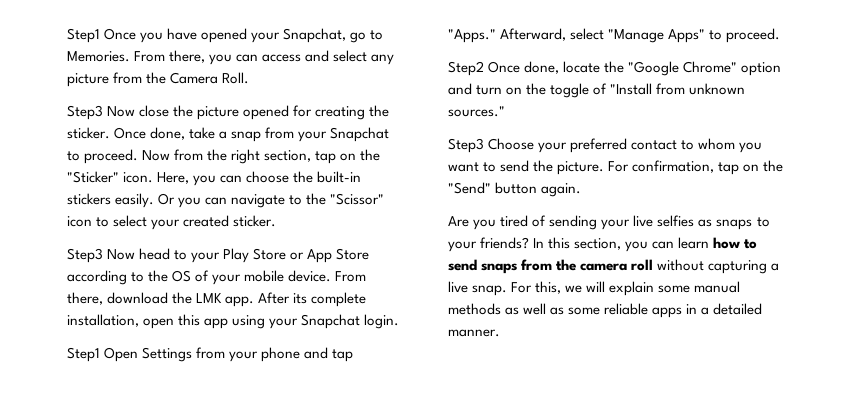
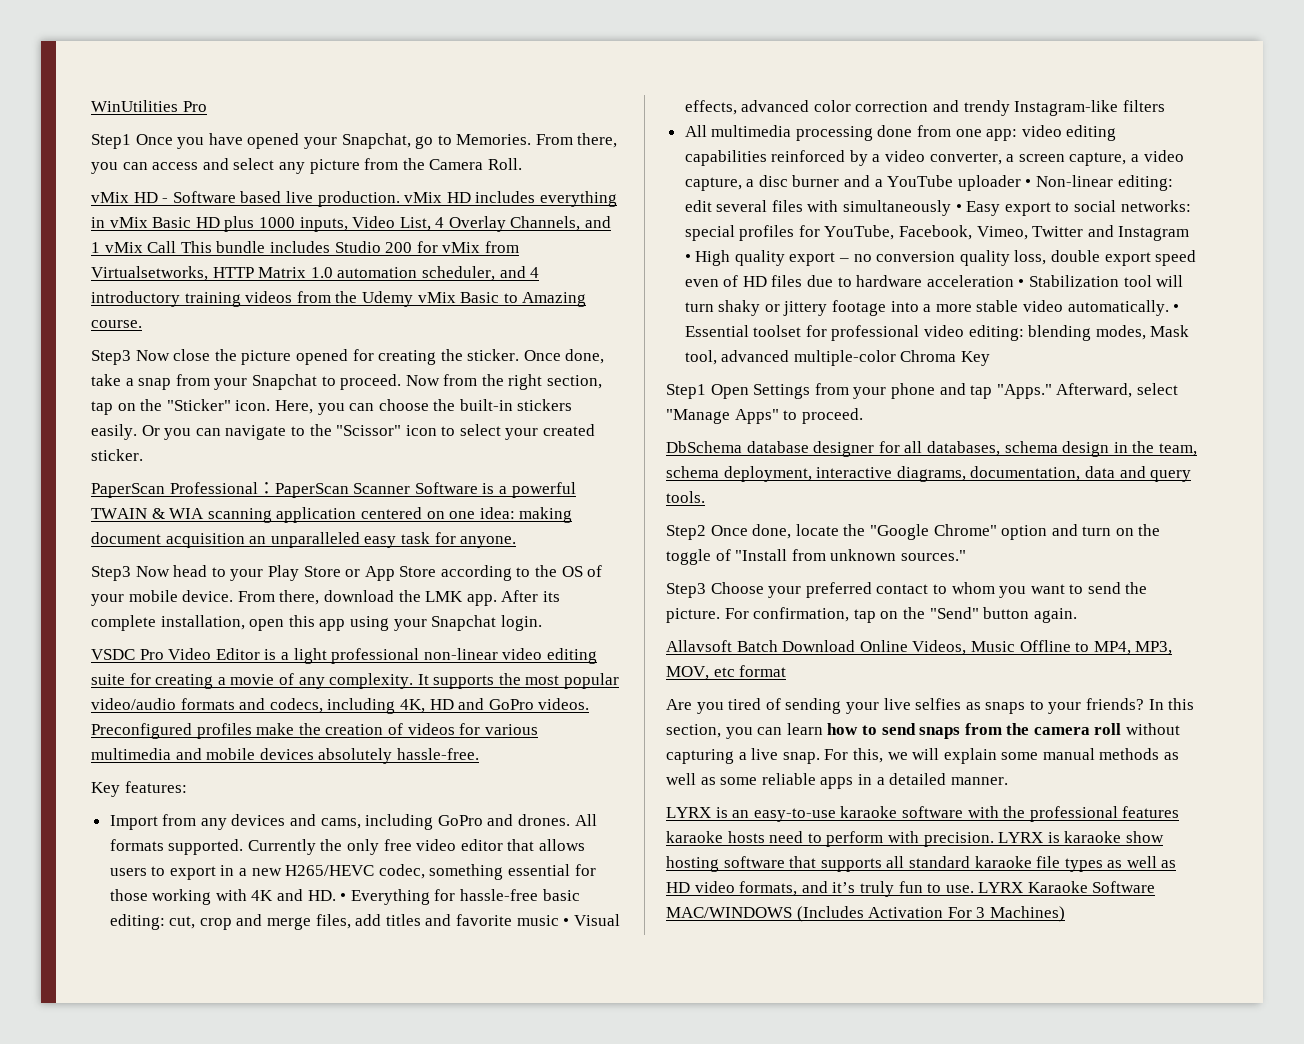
+ WinUtilities Pro
+ vMix HD - Software based live production. vMix HD includes everything in vMix Basic HD plus 1000 inputs, Video List, 4 Overlay Channels, and 1 vMix Call This bundle includes Studio 200 for vMix from Virtualsetworks, HTTP Matrix 1.0 automation scheduler, and 4 introductory training videos from the Udemy vMix Basic to Amazing course.
+ PaperScan Professional：PaperScan Scanner Software is a powerful TWAIN & WIA scanning application centered on one idea: making document acquisition an unparalleled easy task for anyone.
+ VSDC Pro Video Editor is a light professional non-linear video editing suite for creating a movie of any complexity. It supports the most popular video/audio formats and codecs, including 4K, HD and GoPro videos. Preconfigured profiles make the creation of videos for various multimedia and mobile devices absolutely hassle-free.
+ Key features:
+ Import from any devices and cams, including GoPro and drones. All formats supported. Сurrently the only free video editor that allows users to export in a new H265/HEVC codec, something essential for those working with 4K and HD. • Everything for hassle-free basic editing: cut, crop and merge files, add titles and favorite music • Visual effects, advanced color correction and trendy Instagram-like filters
+ All multimedia processing done from one app: video editing capabilities reinforced by a video converter, a screen capture, a video capture, a disc burner and a YouTube uploader • Non-linear editing: edit several files with simultaneously • Easy export to social networks: special profiles for YouTube, Facebook, Vimeo, Twitter and Instagram • High quality export – no conversion quality loss, double export speed even of HD files due to hardware acceleration • Stabilization tool will turn shaky or jittery footage into a more stable video automatically. • Essential toolset for professional video editing: blending modes, Mask tool, advanced multiple-color Chroma Key
+ DbSchema database designer for all databases, schema design in the team, schema deployment, interactive diagrams, documentation, data and query tools.
+ Allavsoft Batch Download Online Videos, Music Offline to MP4, MP3, MOV, etc format
+ LYRX is an easy-to-use karaoke software with the professional features karaoke hosts need to perform with precision. LYRX is karaoke show hosting software that supports all standard karaoke file types as well as HD video formats, and it’s truly fun to use. LYRX Karaoke Software MAC/WINDOWS (Includes Activation For 3 Machines)

